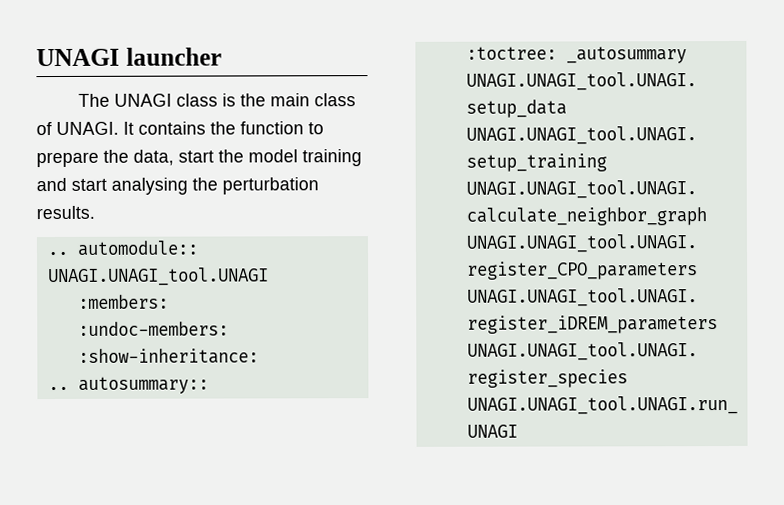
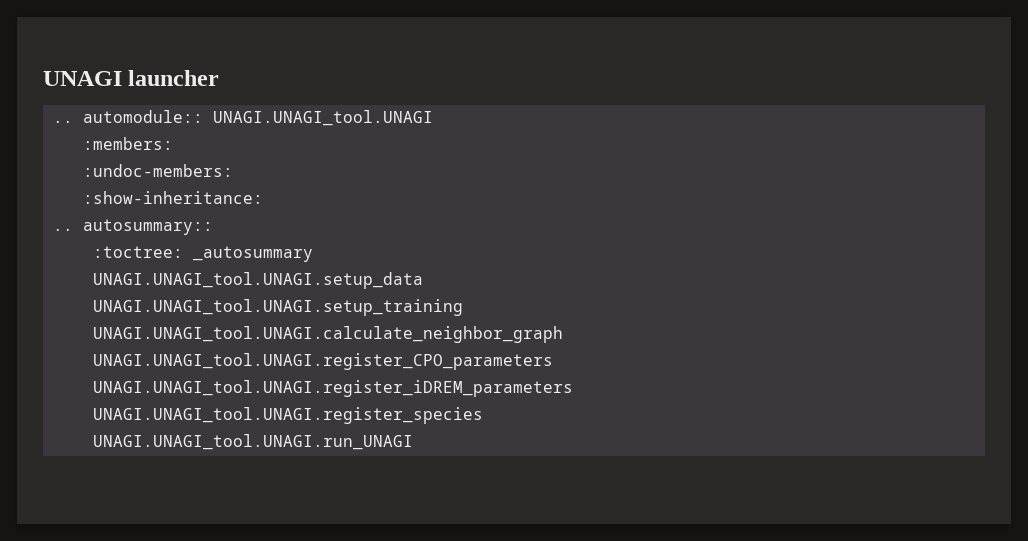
- The UNAGI class is the main class of UNAGI. It contains the function to prepare the data, start the model training and start analysing the perturbation results.

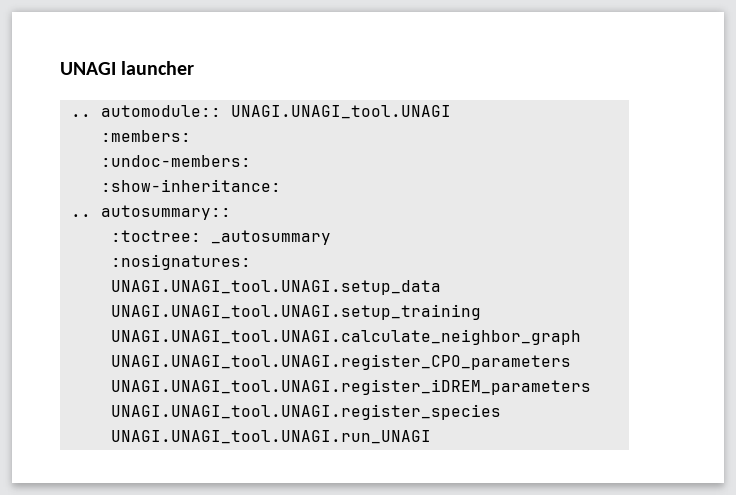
+ :nosignatures:

